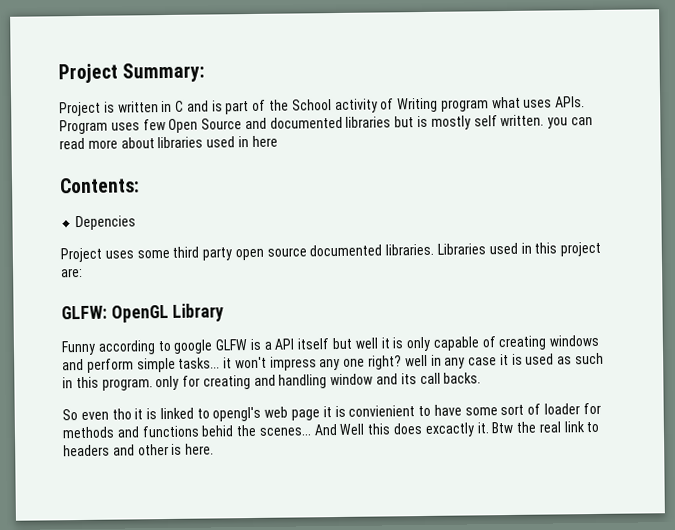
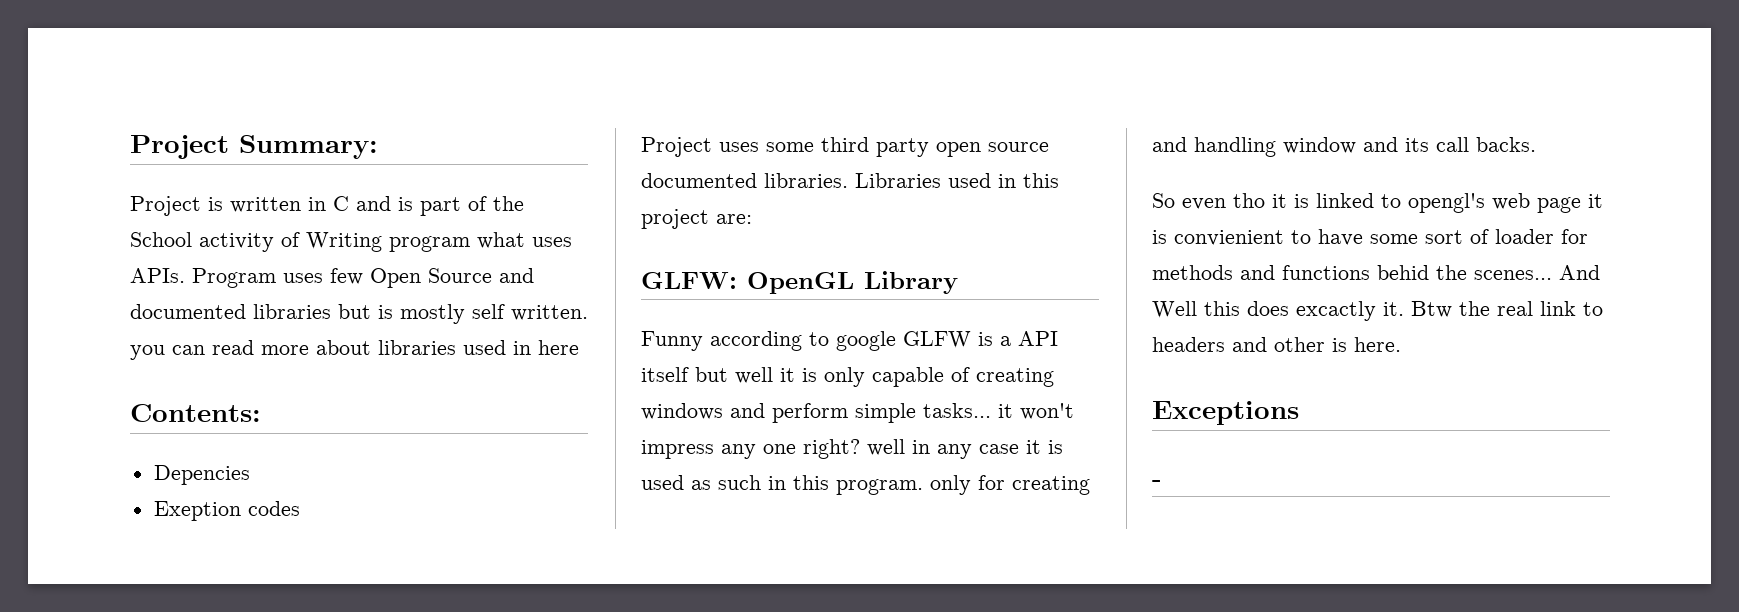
+ Exeption codes
+ Exceptions
+ -

